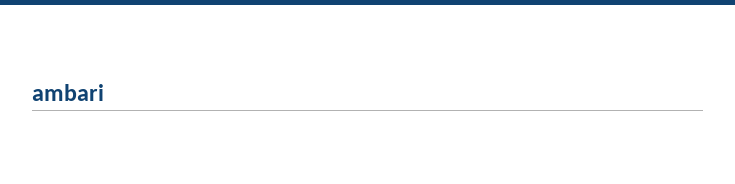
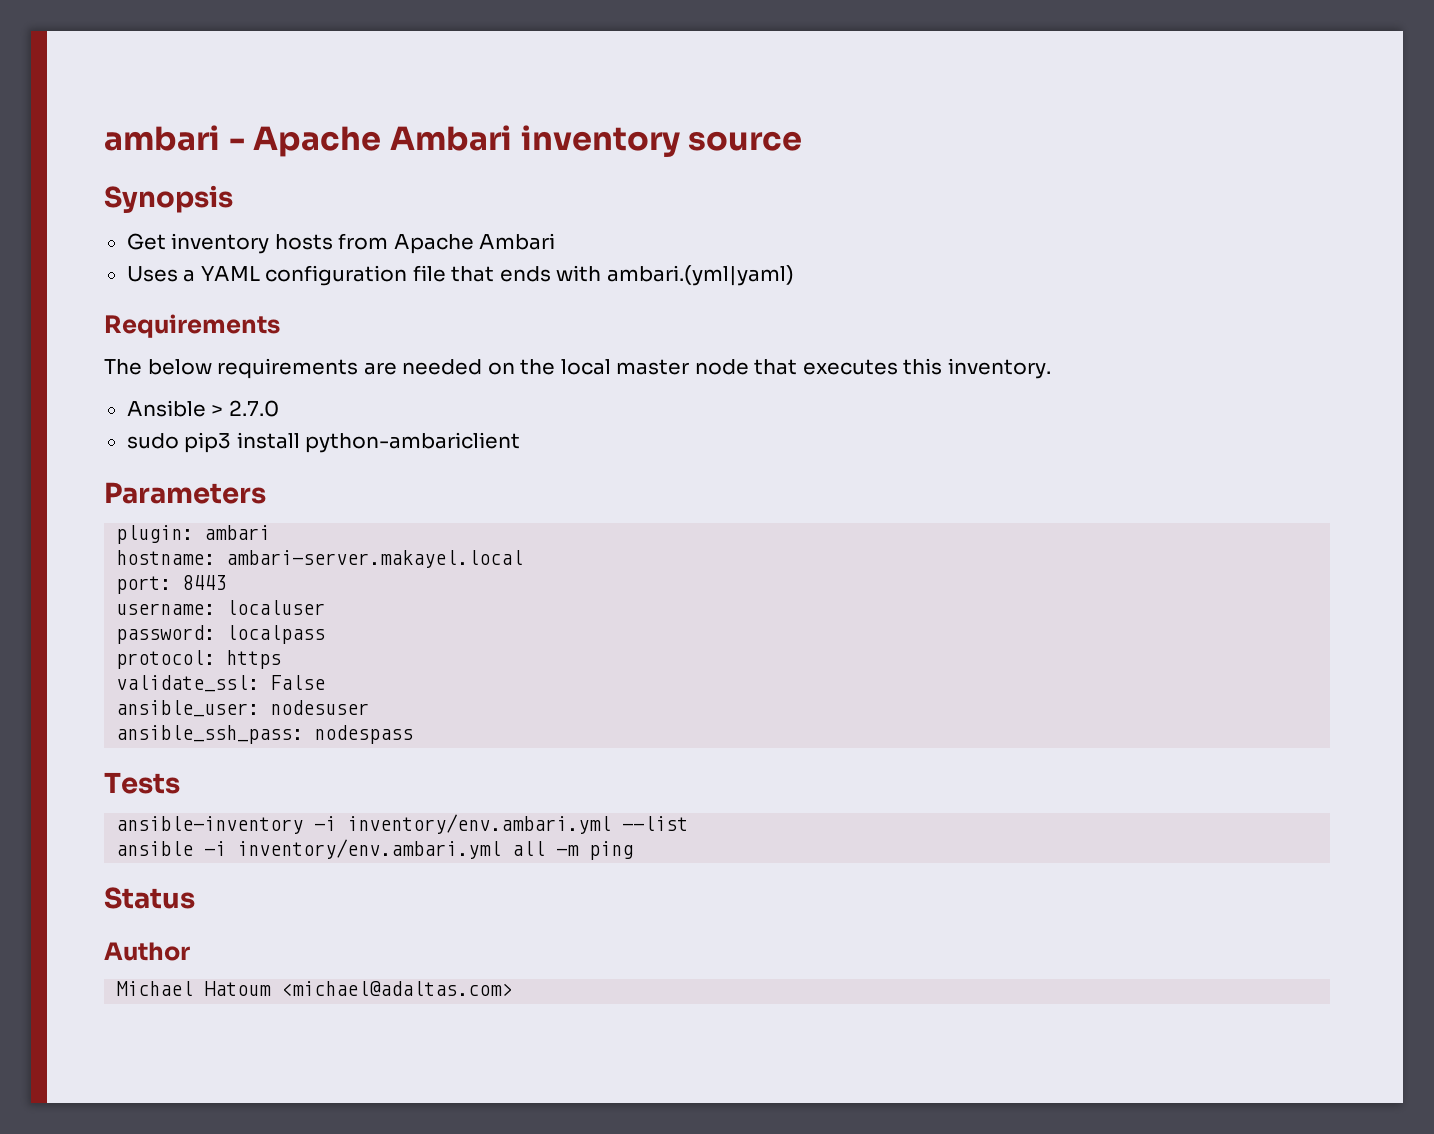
- ambari
+ ambari - Apache Ambari inventory source
+ Synopsis
+ Get inventory hosts from Apache Ambari
+ Uses a YAML configuration file that ends with ambari.(yml|yaml)
+ Requirements
+ The below requirements are needed on the local master node that executes this inventory.
+ Ansible > 2.7.0
+ sudo pip3 install python-ambariclient
+ Parameters
+ plugin: ambari
+ hostname: ambari-server.makayel.local
+ port: 8443
+ username: localuser
+ password: localpass
+ protocol: https
+ validate_ssl: False
+ ansible_user: nodesuser
+ ansible_ssh_pass: nodespass
+ Tests
+ ansible-inventory -i inventory/env.ambari.yml --list
+ ansible -i inventory/env.ambari.yml all -m ping
+ Status
+ Author
+ Michael Hatoum <michael@adaltas.com>

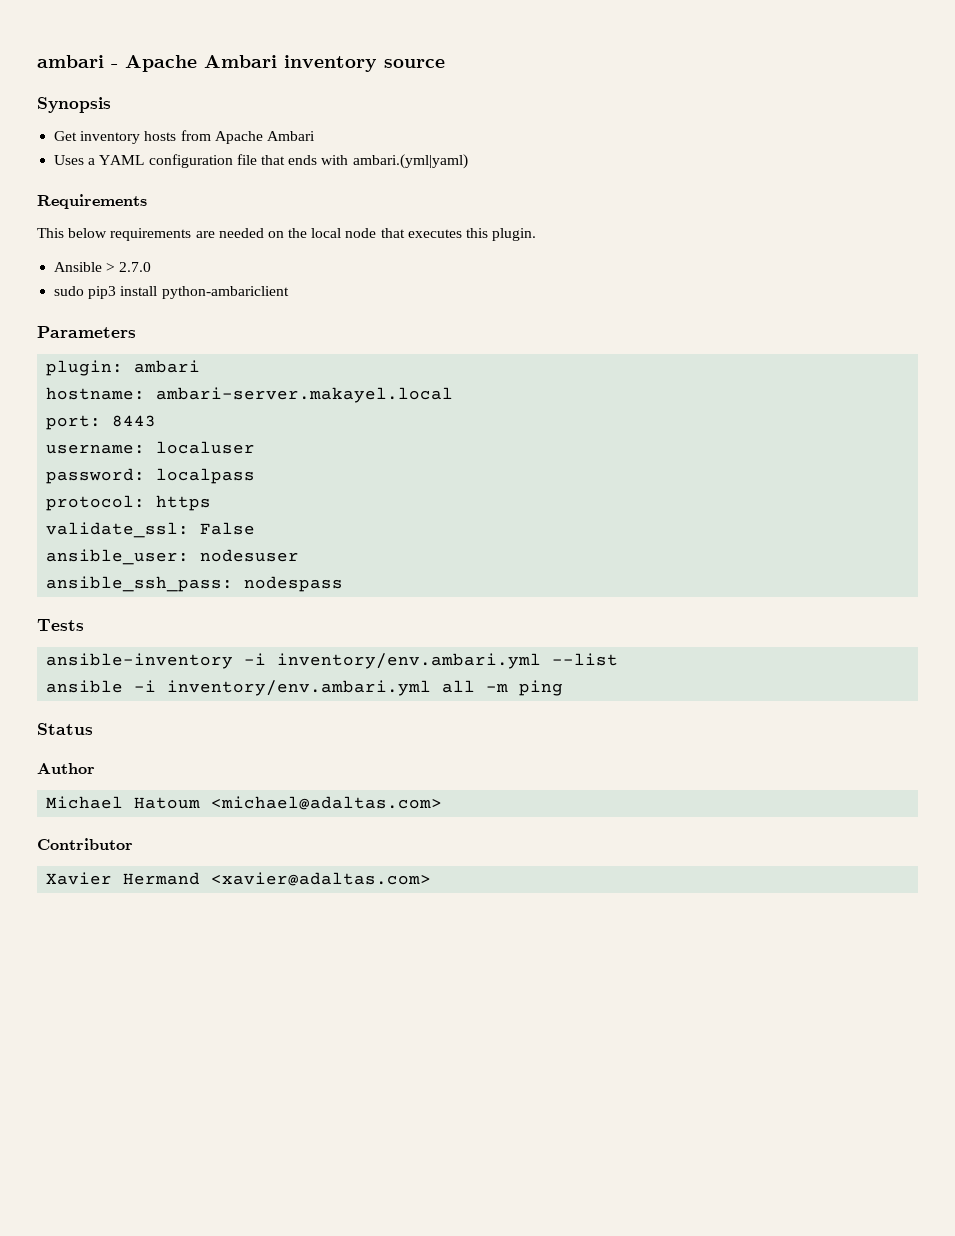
- The below requirements are needed on the local master node that executes this inventory.
+ This below requirements are needed on the local node that executes this plugin.
+ Contributor
+ Xavier Hermand <xavier@adaltas.com>

